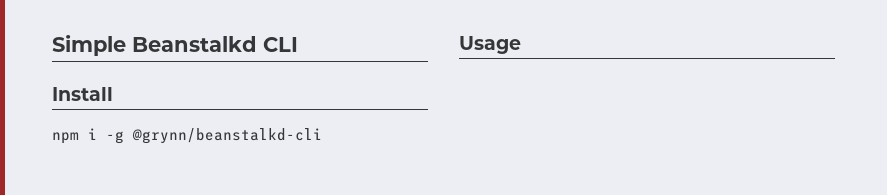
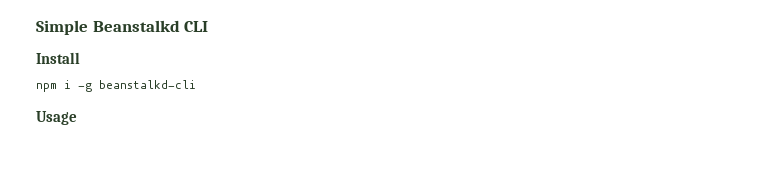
- npm i -g @grynn/beanstalkd-cli
+ npm i -g beanstalkd-cli

